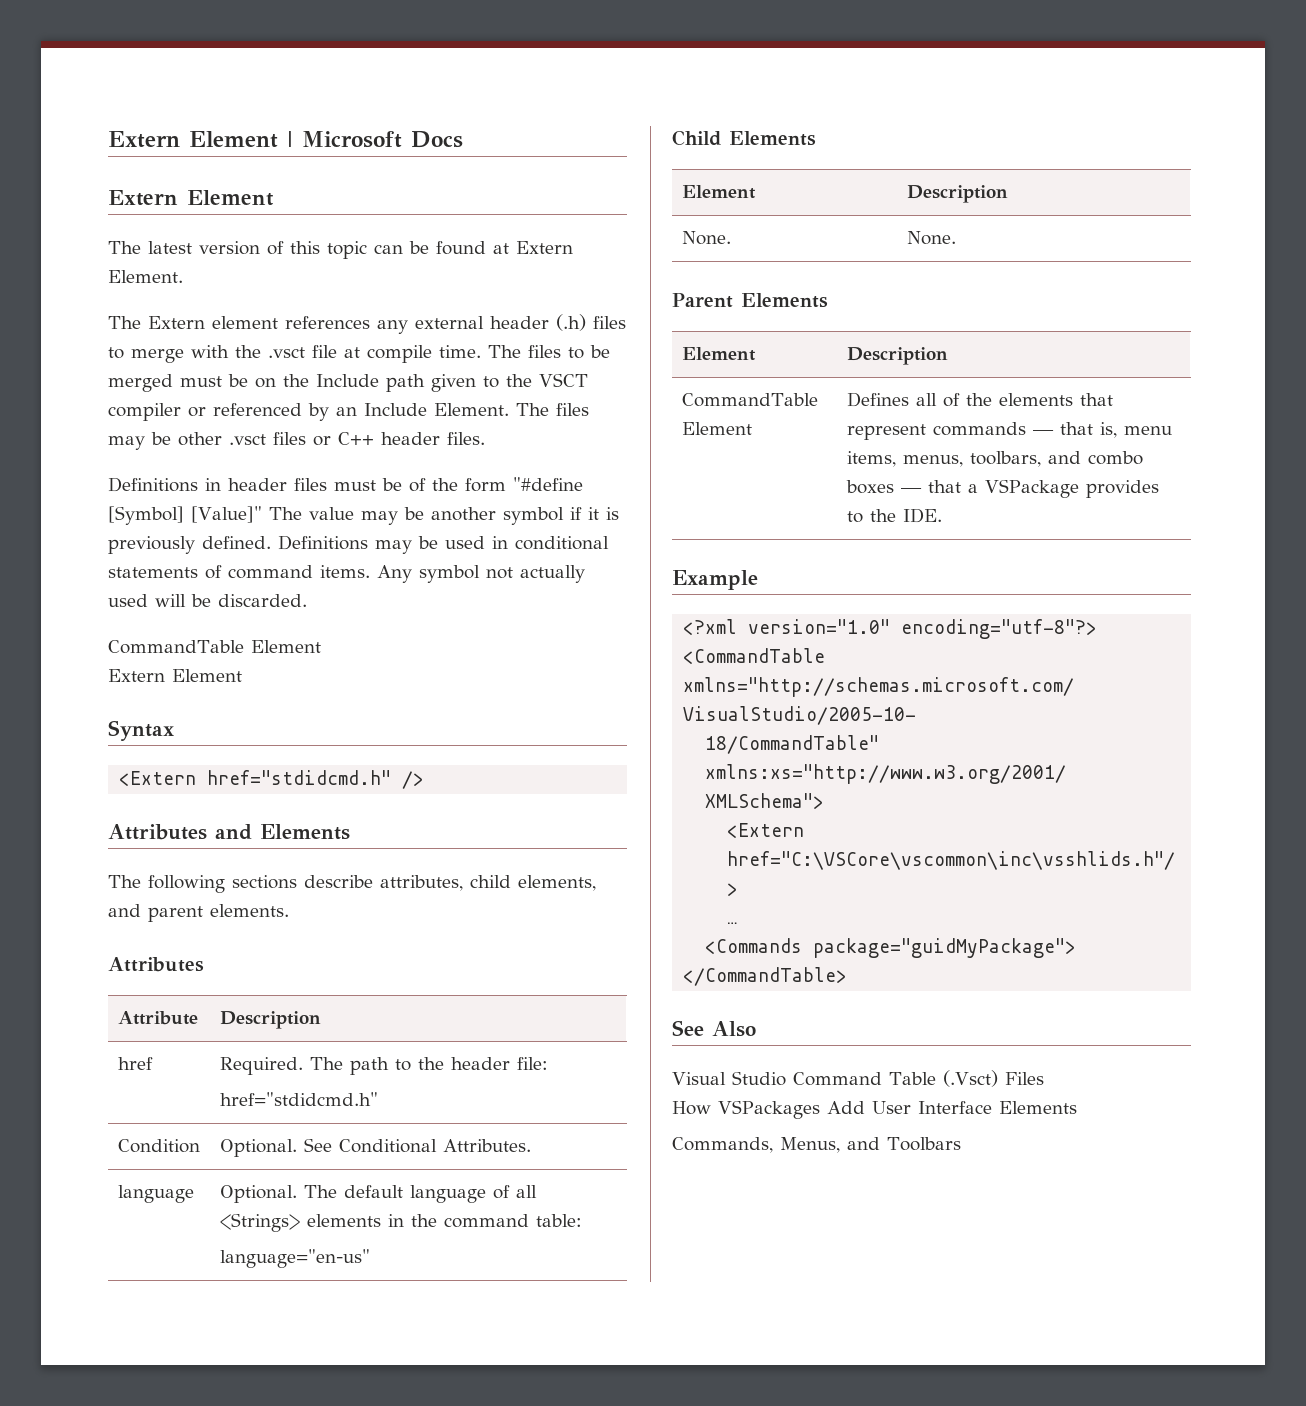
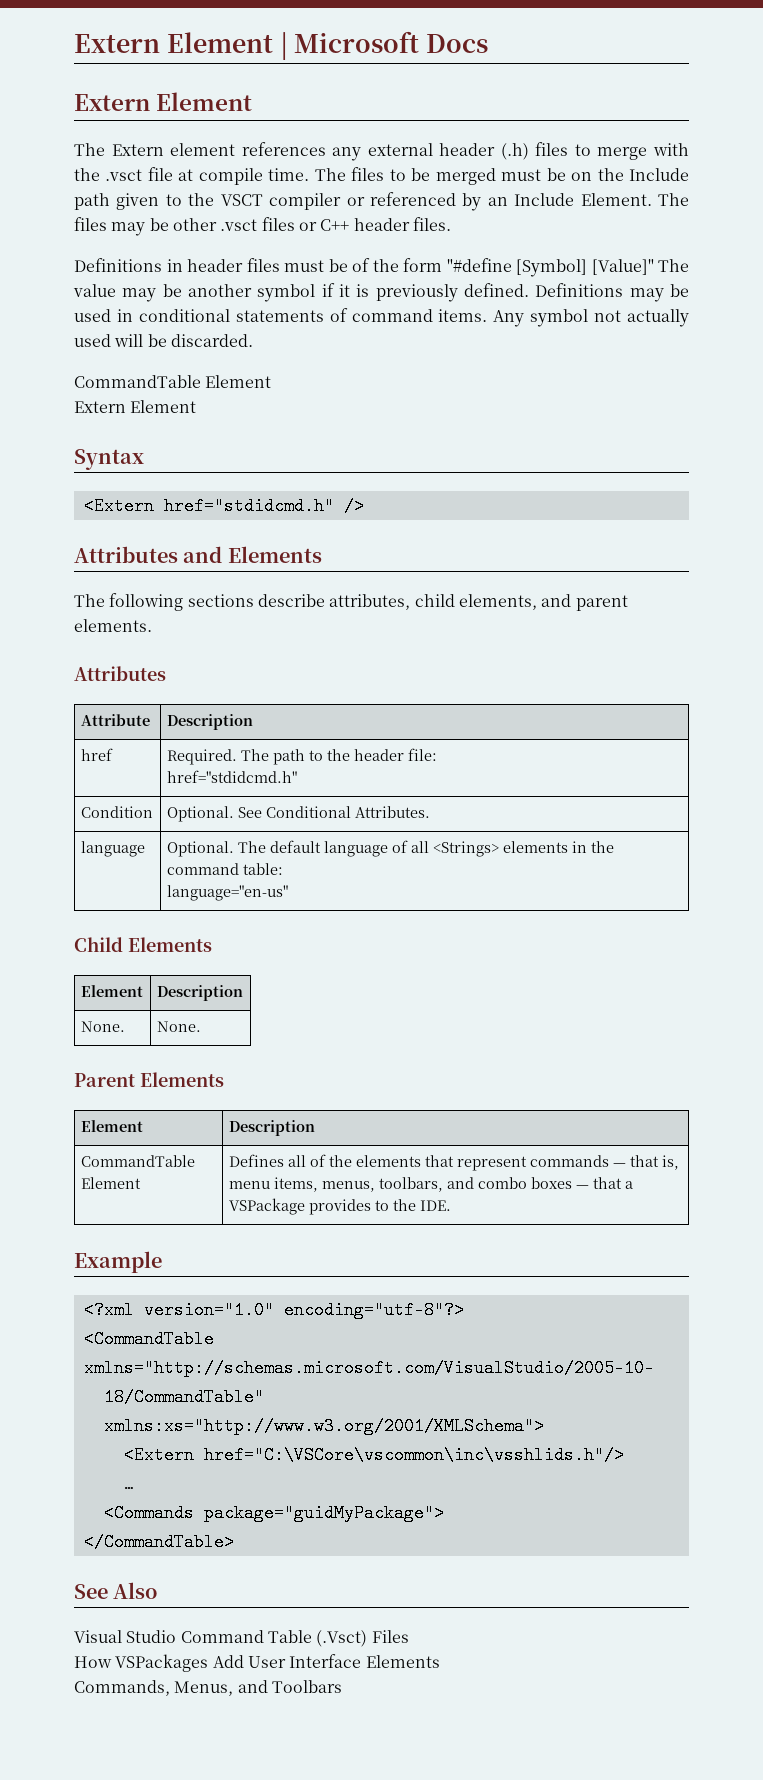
- The latest version of this topic can be found at Extern Element.

